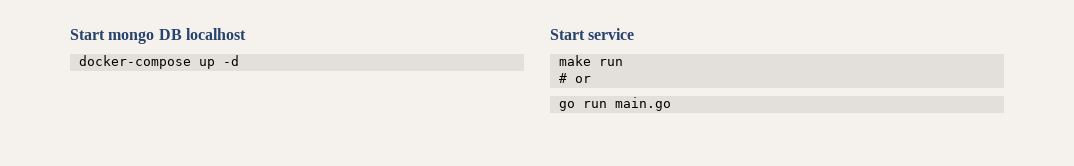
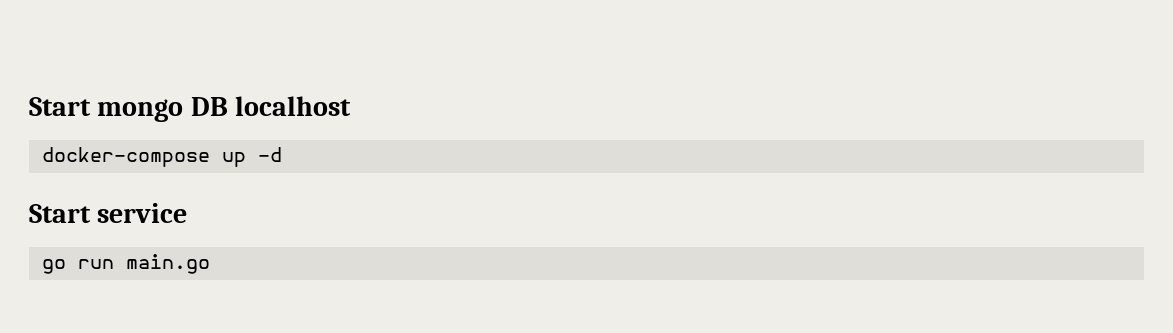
- make run
- # or

